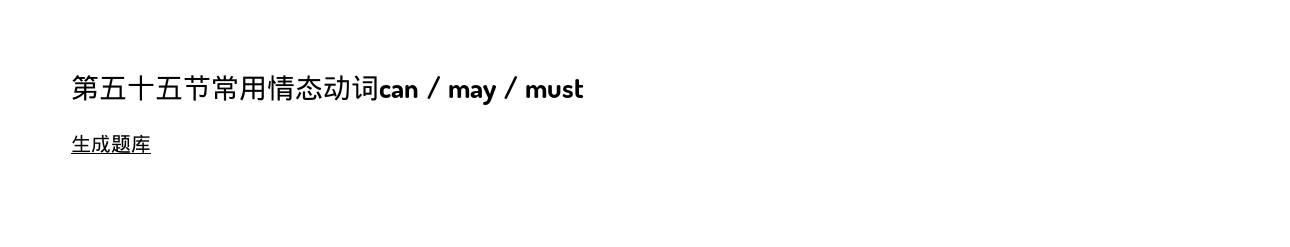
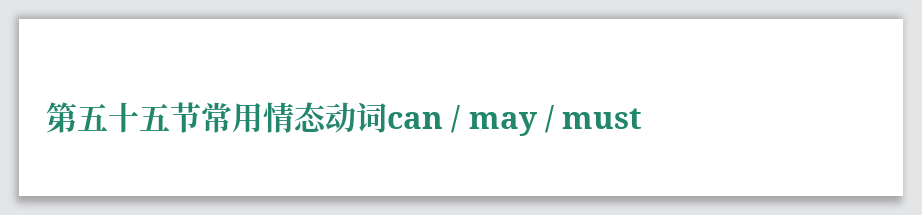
- 生成题库

